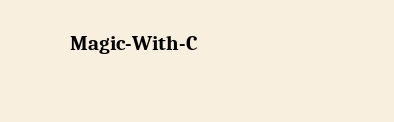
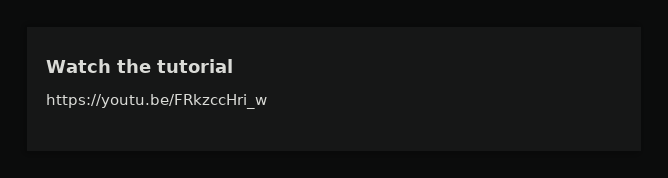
- Magic-With-C
+ Watch the tutorial
+ https://youtu.be/FRkzccHri_w

